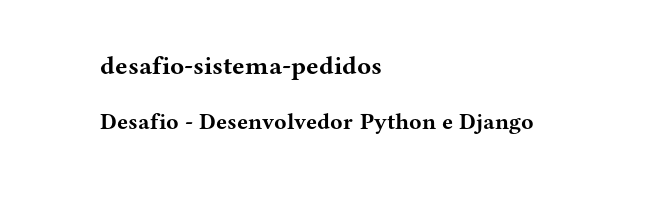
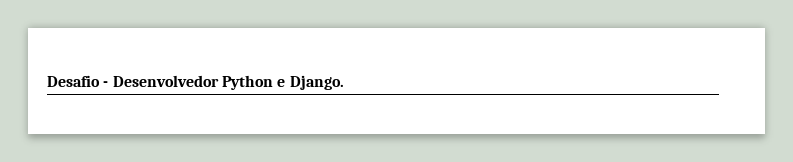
- desafio-sistema-pedidos
- Desafio - Desenvolvedor Python e Django
+ Desafio - Desenvolvedor Python e Django.

